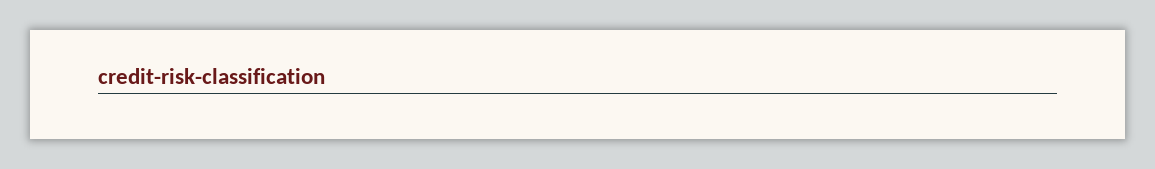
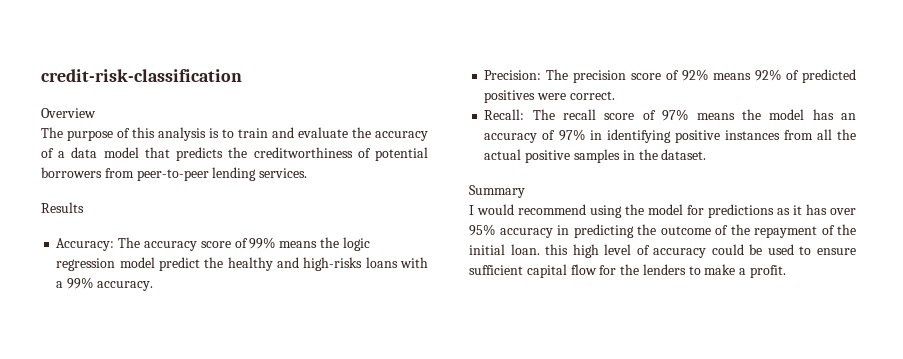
+ Overview
+ The purpose of this analysis is to train and evaluate the accuracy of a data model that predicts the creditworthiness of potential borrowers from peer-to-peer lending services.
+ Results
+ Accuracy: The accuracy score of 99% means the logic regression model predict the healthy and high-risks loans with a 99% accuracy.
+ Precision: The precision score of 92% means 92% of predicted positives were correct.
+ Recall: The recall score of 97% means the model has an accuracy of 97% in identifying positive instances from all the actual positive samples in the dataset.
+ Summary
+ I would recommend using the model for predictions as it has over 95% accuracy in predicting the outcome of the repayment of the initial loan. this high level of accuracy could be used to ensure sufficient capital flow for the lenders to make a profit.

